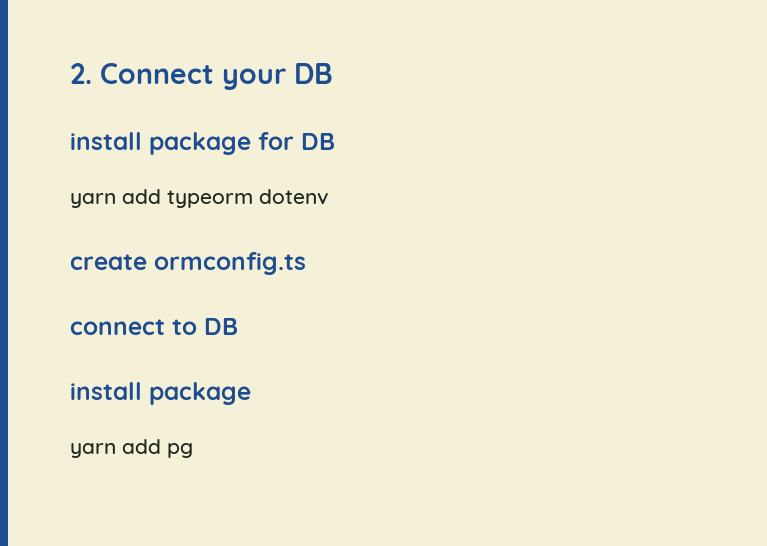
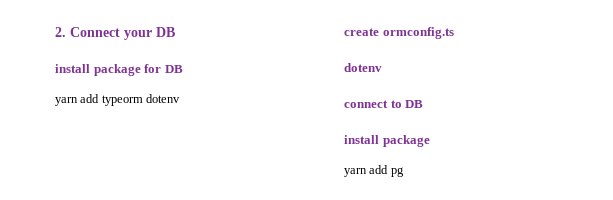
  create ormconfig.ts
+ dotenv

